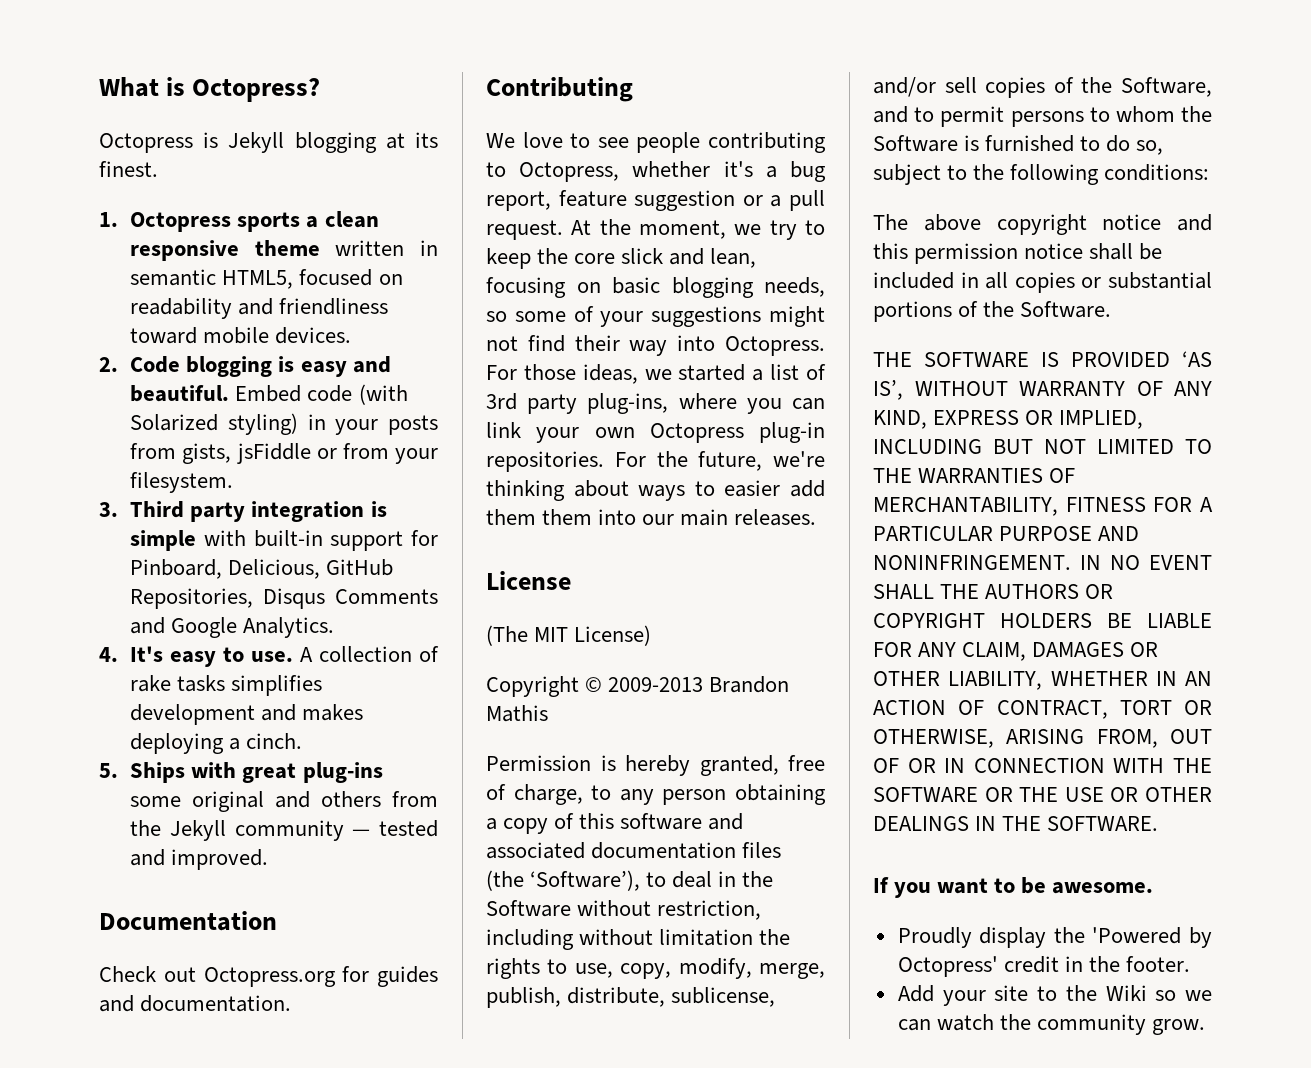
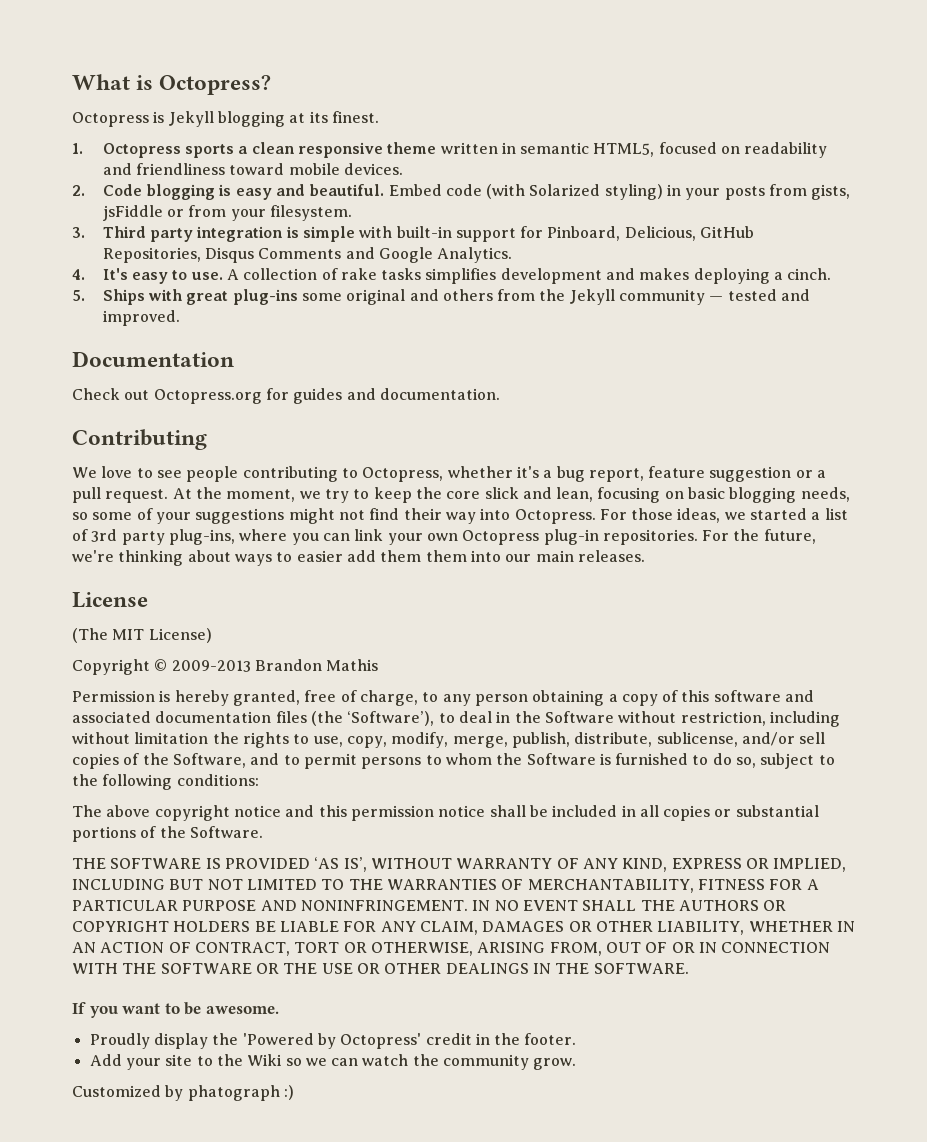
+ Customized by phatograph :)

